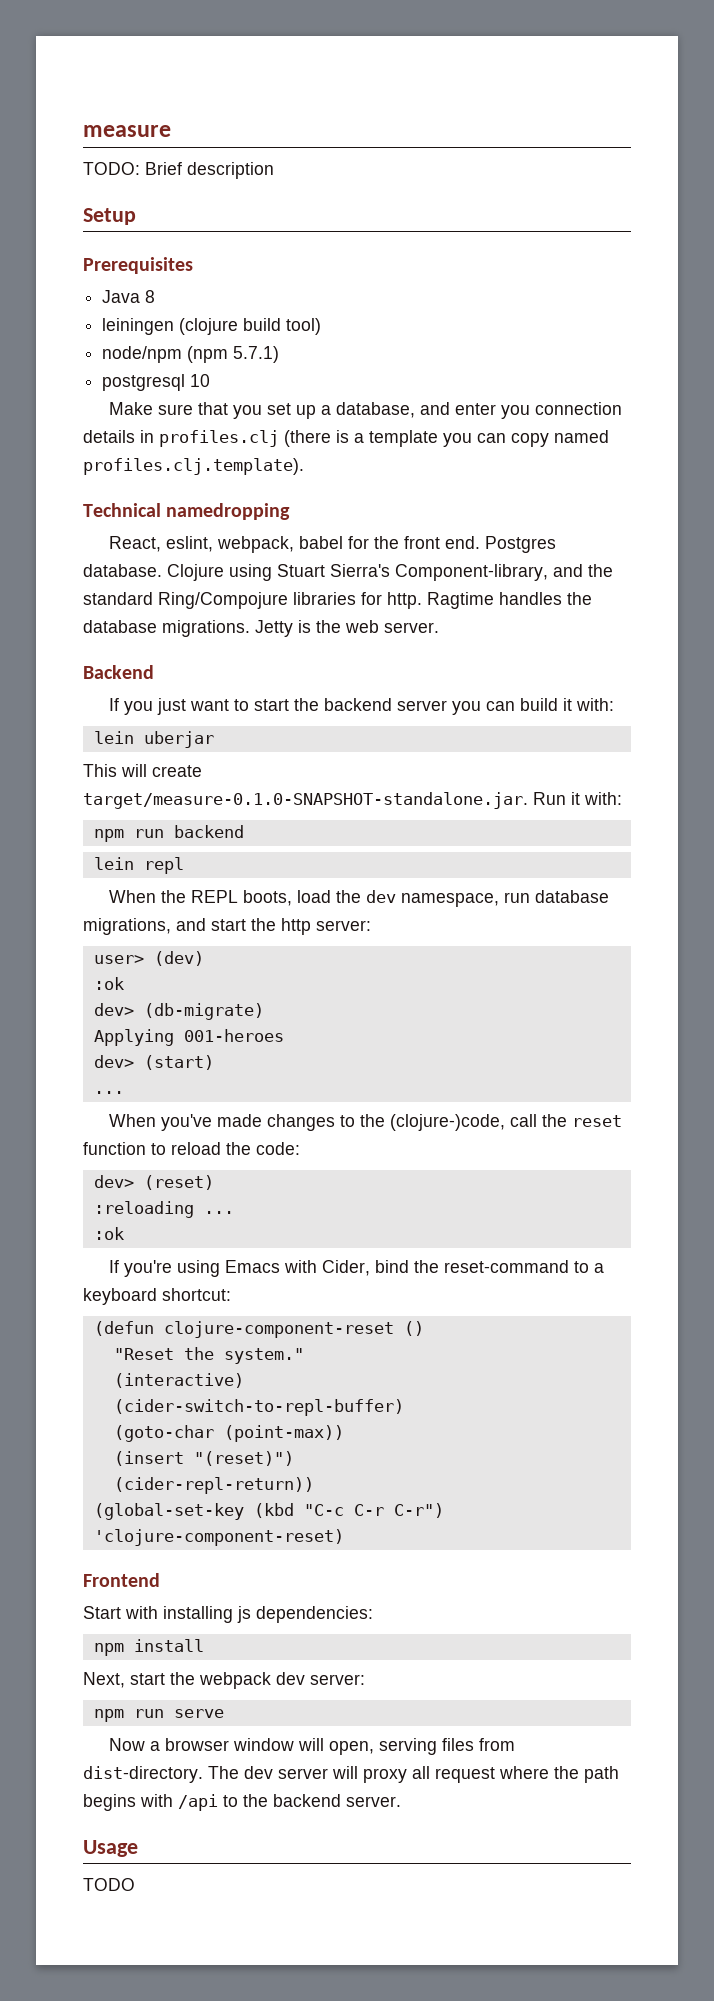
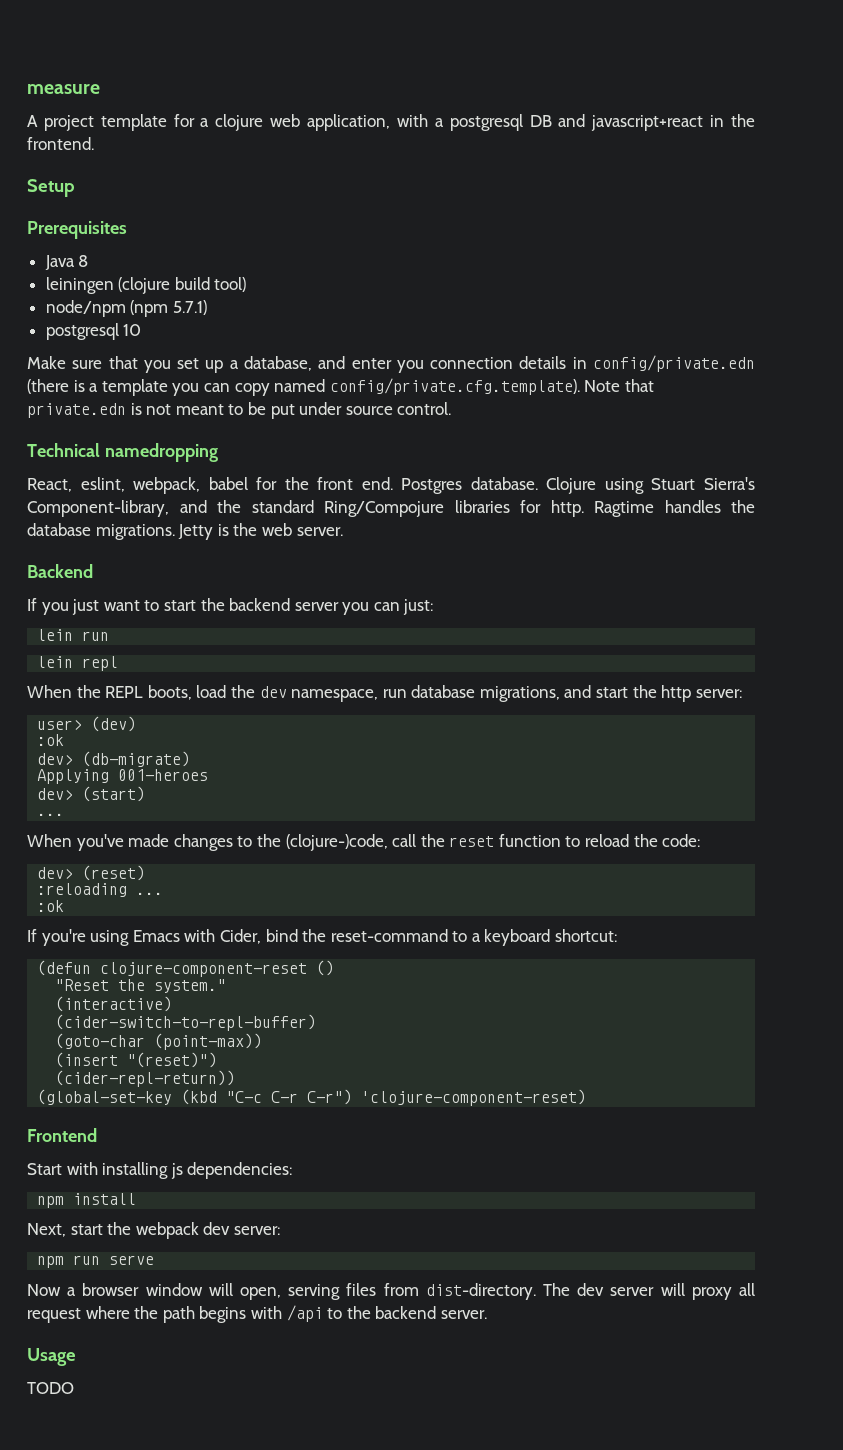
- TODO: Brief description
+ A project template for a clojure web application, with a postgresql DB and javascript+react in the frontend.
- Make sure that you set up a database, and enter you connection details in profiles.clj (there is a template you can copy named profiles.clj.template).
+ Make sure that you set up a database, and enter you connection details in config/private.edn (there is a template you can copy named config/private.cfg.template). Note that private.edn is not meant to be put under source control.
- If you just want to start the backend server you can build it with:
- lein uberjar
- This will create target/measure-0.1.0-SNAPSHOT-standalone.jar. Run it with:
- npm run backend
+ If you just want to start the backend server you can just:
+ lein run

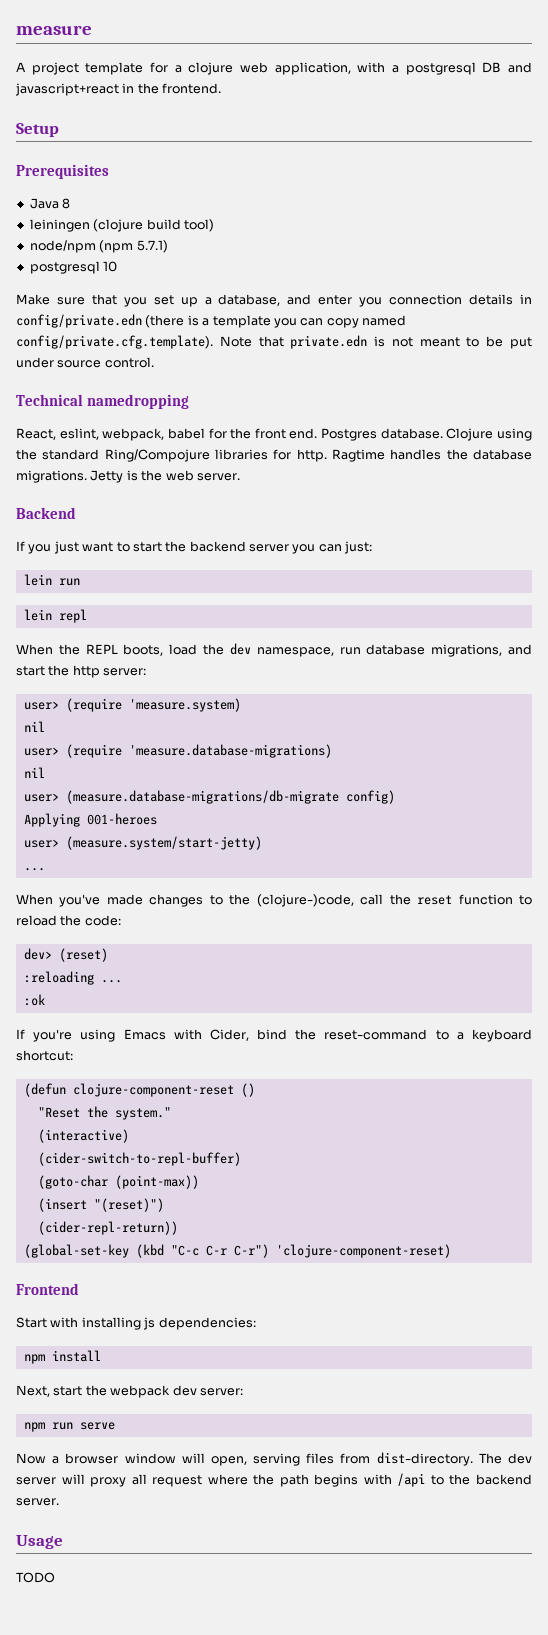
- Clojure using Stuart Sierra's Component-library, and the standard Ring/Compojure libraries for http.
+ Clojure using the standard Ring/Compojure libraries for http.
- user> (dev)
- :ok
- dev> (db-migrate)
+ user> (require 'measure.system)
+ nil
+ user> (require 'measure.database-migrations)
+ nil
+ user> (measure.database-migrations/db-migrate config)
- dev> (start)
+ user> (measure.system/start-jetty)

